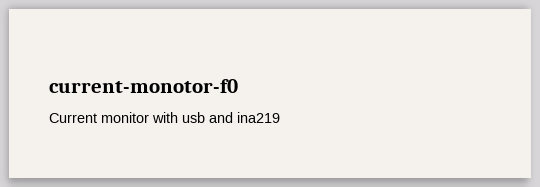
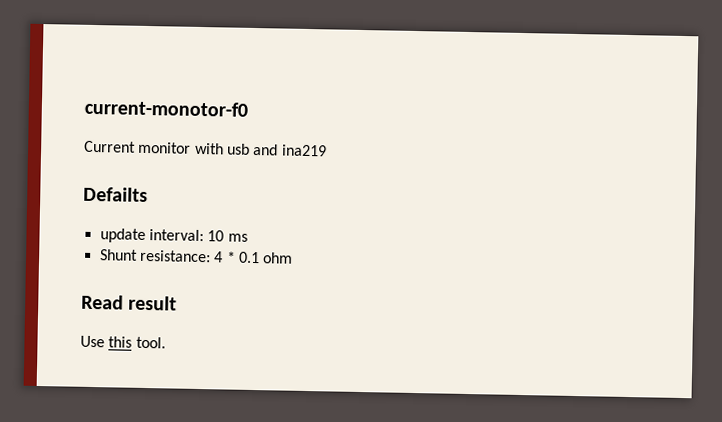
+ Defailts
+ update interval: 10 ms
+ Shunt resistance: 4 * 0.1 ohm
+ Read result
+ Use this tool.

